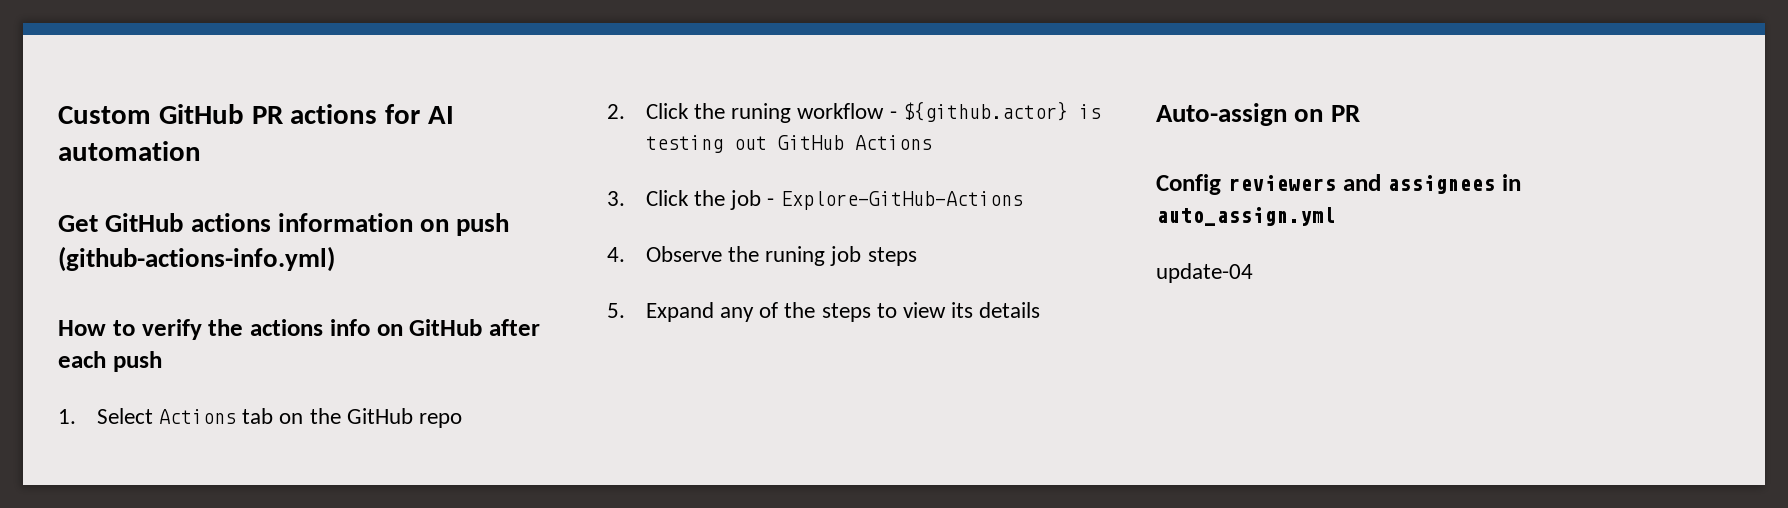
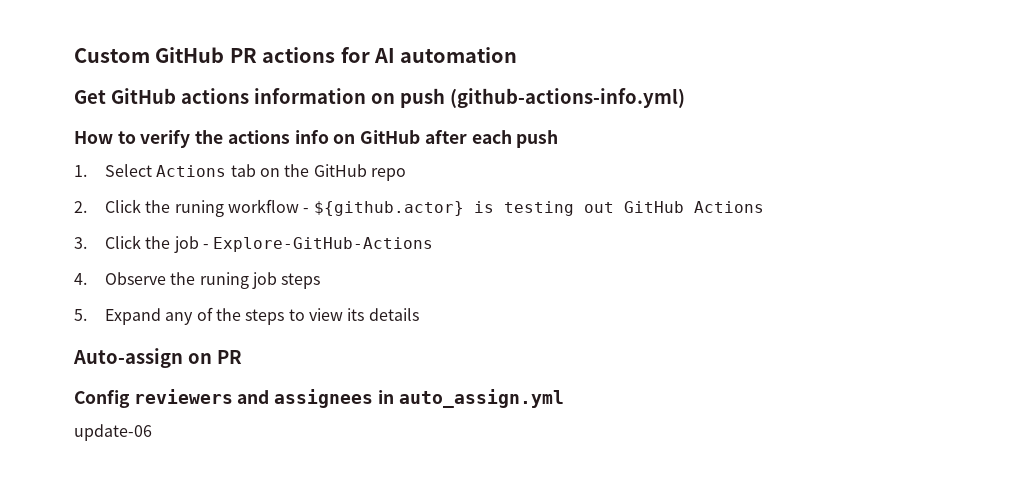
- update-04
+ update-06

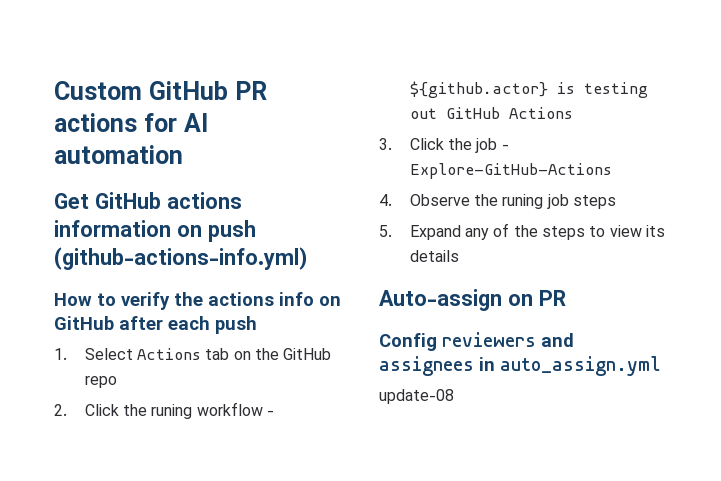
- update-06
+ update-08

